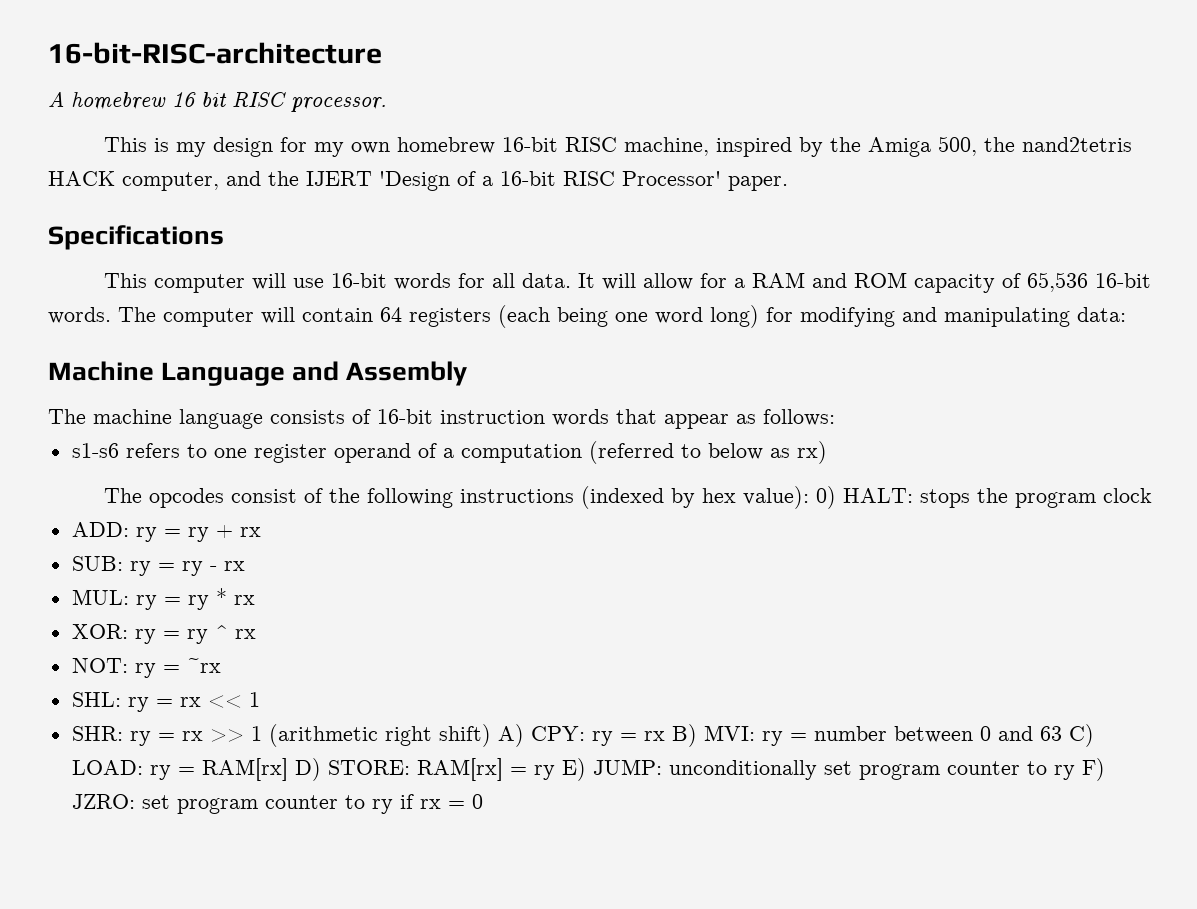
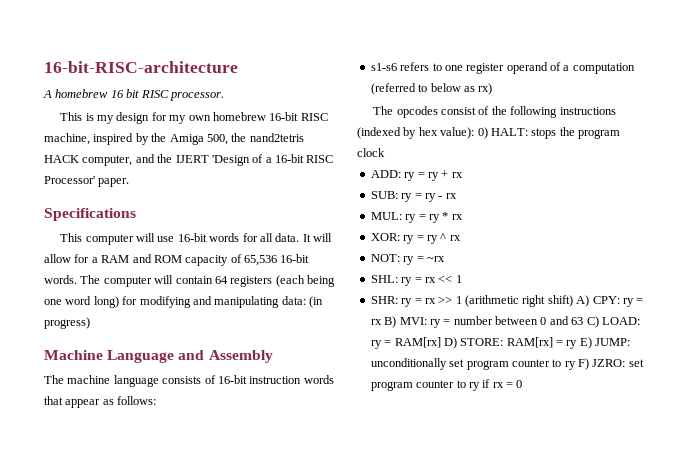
- The computer will contain 64 registers (each being one word long) for modifying and manipulating data:
+ The computer will contain 64 registers (each being one word long) for modifying and manipulating data: (in progress)

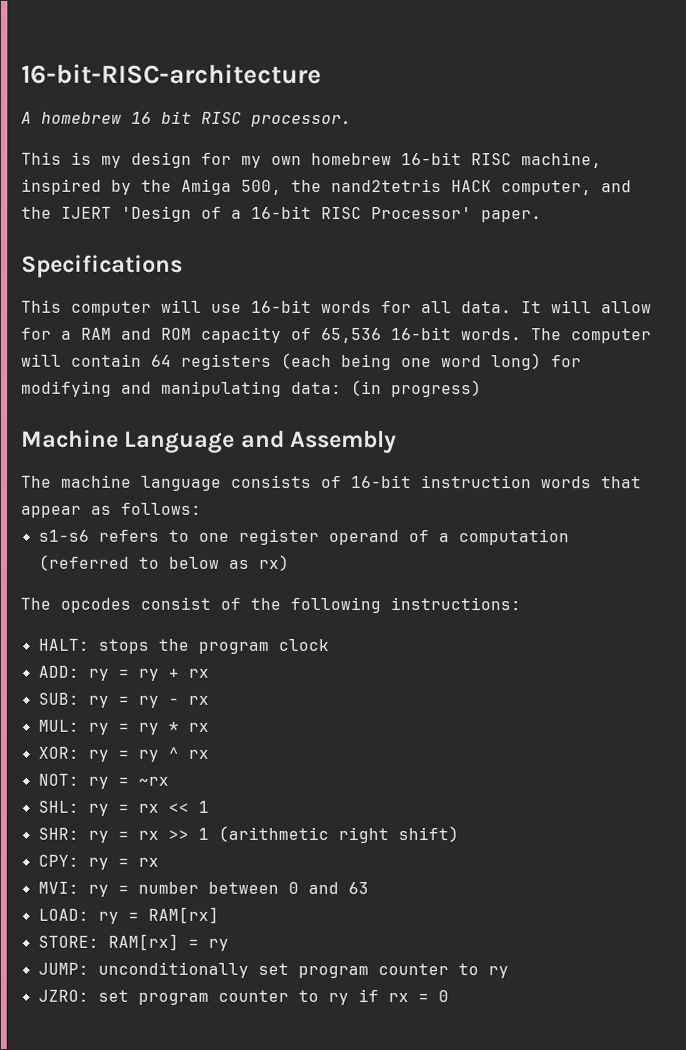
- The opcodes consist of the following instructions (indexed by hex value): 0) HALT: stops the program clock
+ The opcodes consist of the following instructions:
+ HALT: stops the program clock
- SHR: ry = rx >> 1 (arithmetic right shift) A) CPY: ry = rx B) MVI: ry = number between 0 and 63 C) LOAD: ry = RAM[rx] D) STORE: RAM[rx] = ry E) JUMP: unconditionally set program counter to ry F) JZRO: set program counter to ry if rx = 0
+ SHR: ry = rx >> 1 (arithmetic right shift)
+ CPY: ry = rx
+ MVI: ry = number between 0 and 63
+ LOAD: ry = RAM[rx]
+ STORE: RAM[rx] = ry
+ JUMP: unconditionally set program counter to ry
+ JZRO: set program counter to ry if rx = 0

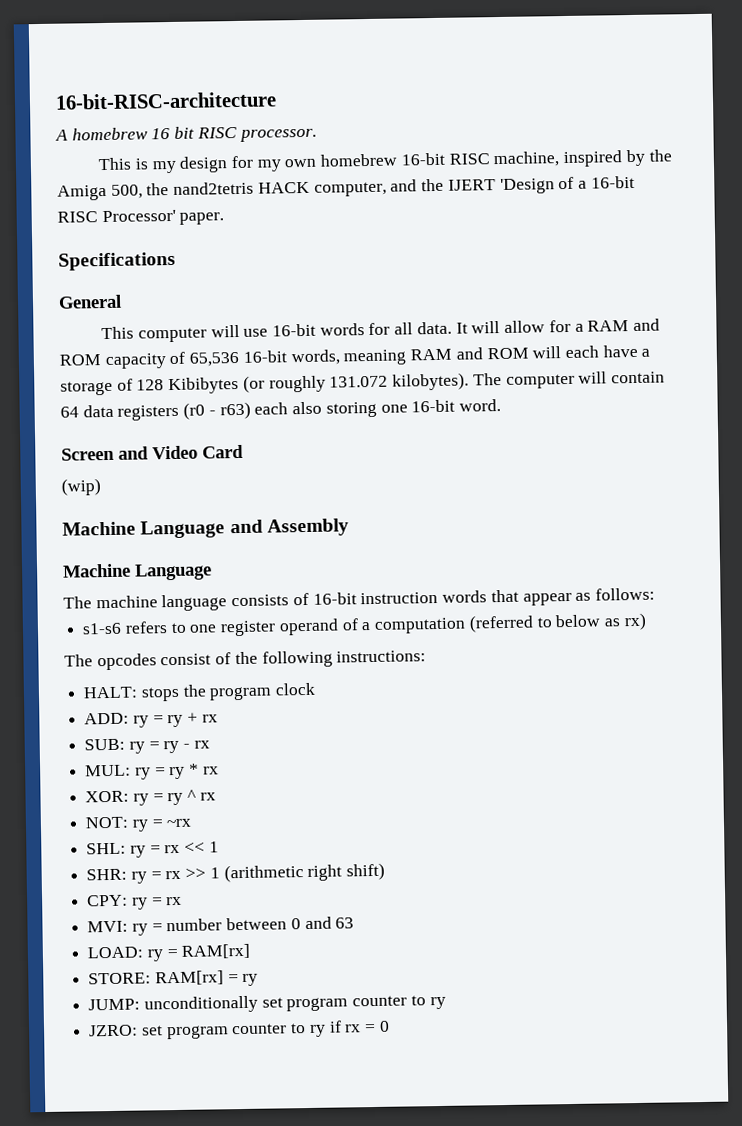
+ General
- It will allow for a RAM and ROM capacity of 65,536 16-bit words.
+ It will allow for a RAM and ROM capacity of 65,536 16-bit words, meaning RAM and ROM will each have a storage of 128 Kibibytes (or roughly 131.072 kilobytes).
- The computer will contain 64 registers (each being one word long) for modifying and manipulating data: (in progress)
+ The computer will contain 64 data registers (r0 - r63) each also storing one 16-bit word.
+ Screen and Video Card
+ (wip)
  Machine Language and Assembly
+ Machine Language

